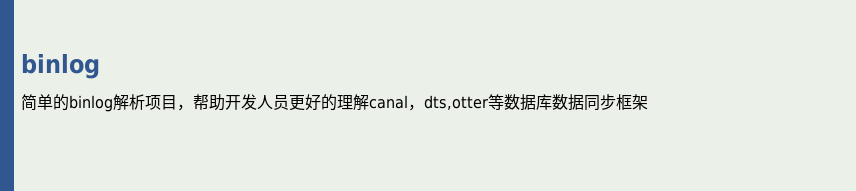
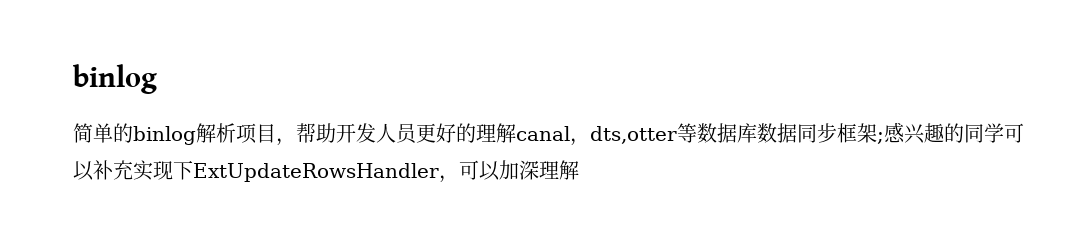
- 简单的binlog解析项目，帮助开发人员更好的理解canal，dts,otter等数据库数据同步框架
+ 简单的binlog解析项目，帮助开发人员更好的理解canal，dts,otter等数据库数据同步框架;感兴趣的同学可以补充实现下ExtUpdateRowsHandler，可以加深理解

